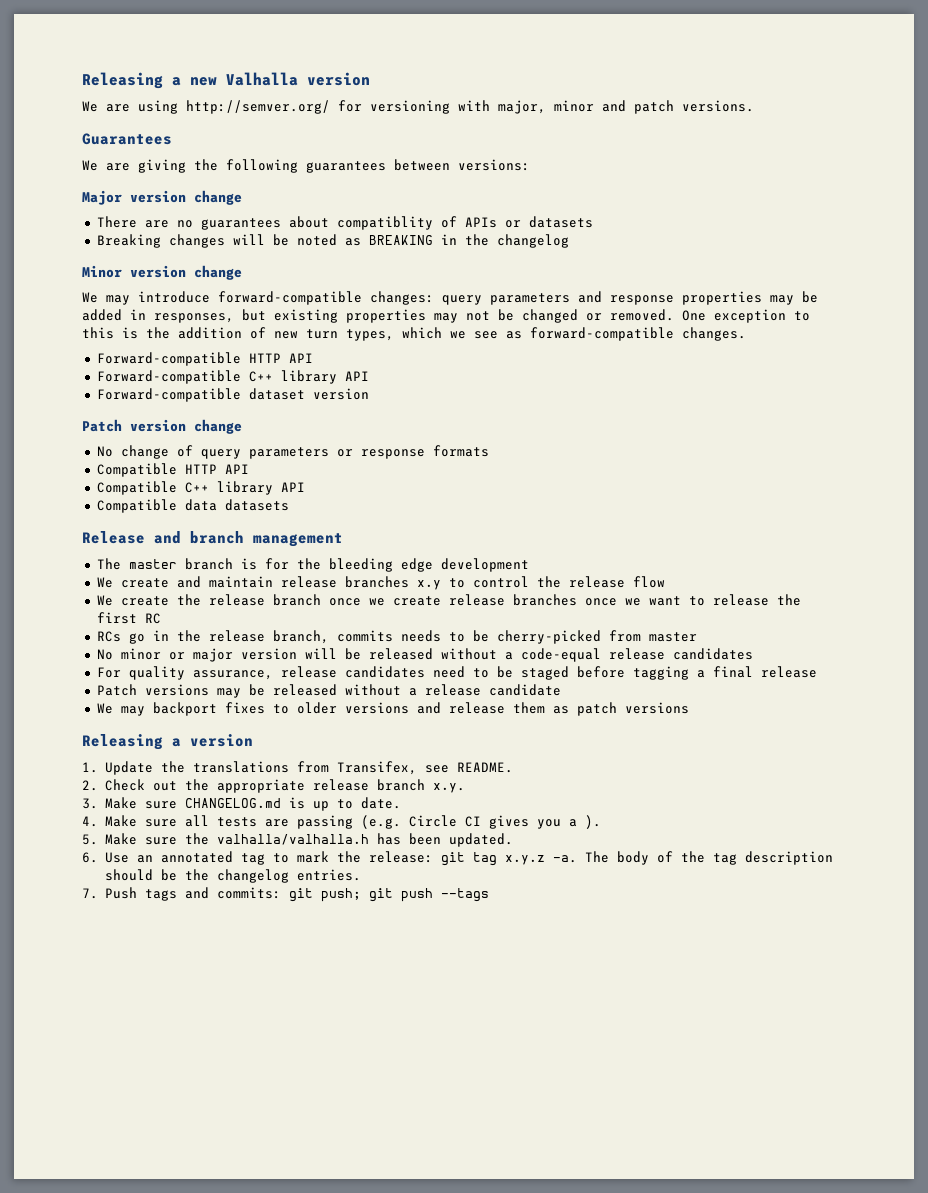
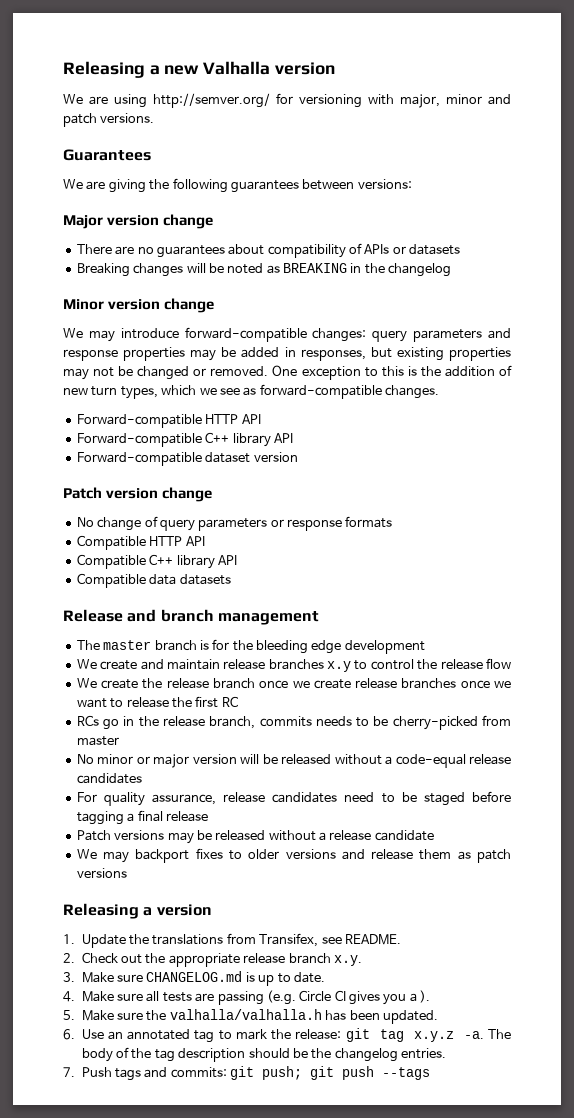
- There are no guarantees about compatiblity of APIs or datasets
+ There are no guarantees about compatibility of APIs or datasets

